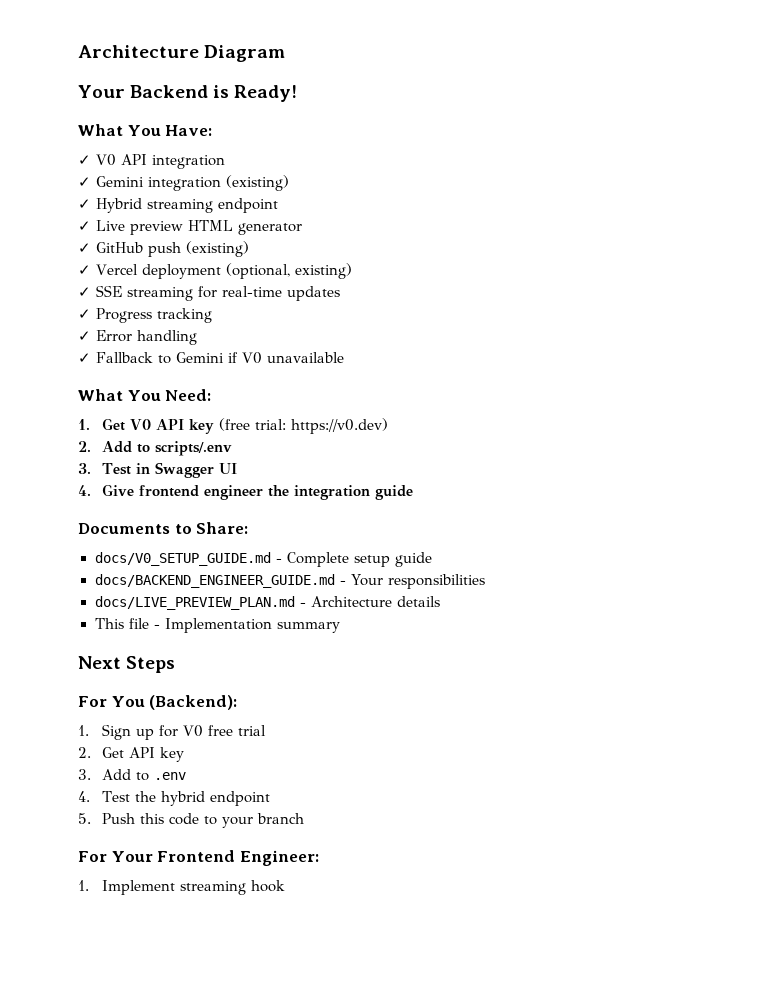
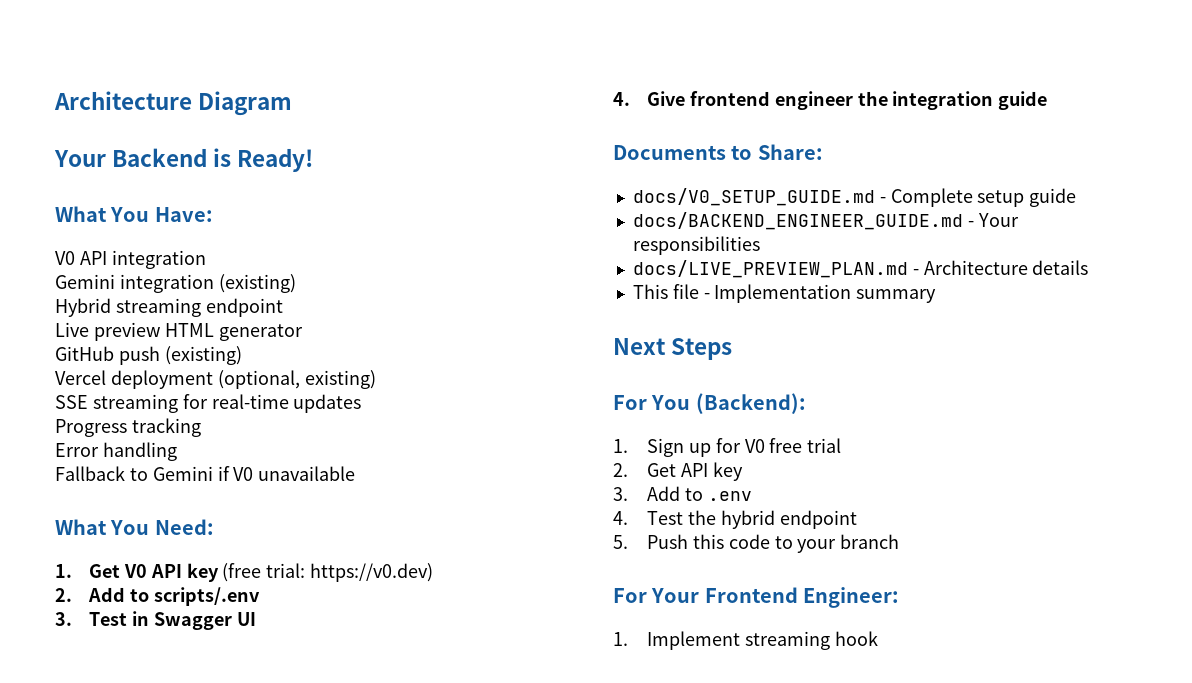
- ✓ V0 API integration
+ V0 API integration
- ✓ Gemini integration (existing)
+ Gemini integration (existing)
- ✓ Hybrid streaming endpoint
+ Hybrid streaming endpoint
- ✓ Live preview HTML generator
+ Live preview HTML generator
- ✓ GitHub push (existing)
+ GitHub push (existing)
- ✓ Vercel deployment (optional, existing)
+ Vercel deployment (optional, existing)
- ✓ SSE streaming for real-time updates
+ SSE streaming for real-time updates
- ✓ Progress tracking
+ Progress tracking
- ✓ Error handling
+ Error handling
- ✓ Fallback to Gemini if V0 unavailable
+ Fallback to Gemini if V0 unavailable

